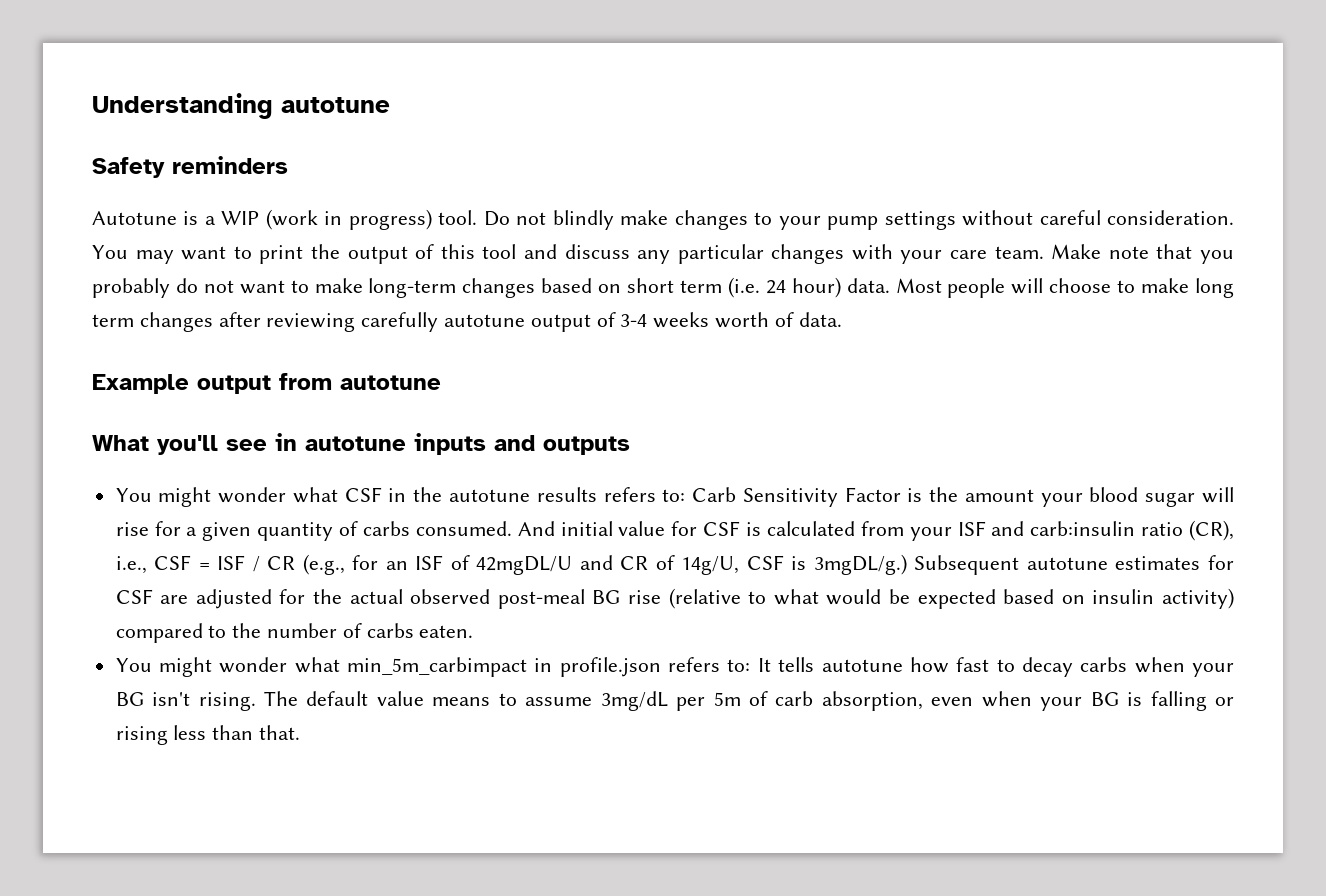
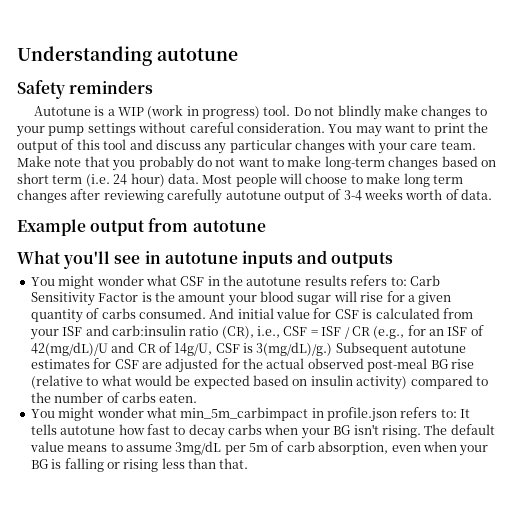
- And initial value for CSF is calculated from your ISF and carb:insulin ratio (CR), i.e., CSF = ISF / CR (e.g., for an ISF of 42mgDL/U and CR of 14g/U, CSF is 3mgDL/g.)
+ And initial value for CSF is calculated from your ISF and carb:insulin ratio (CR), i.e., CSF = ISF / CR (e.g., for an ISF of 42(mg/dL)/U and CR of 14g/U, CSF is 3(mg/dL)/g.)

